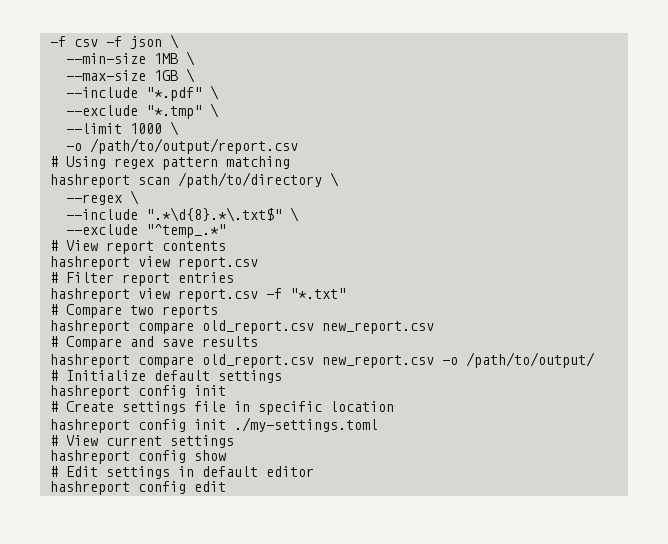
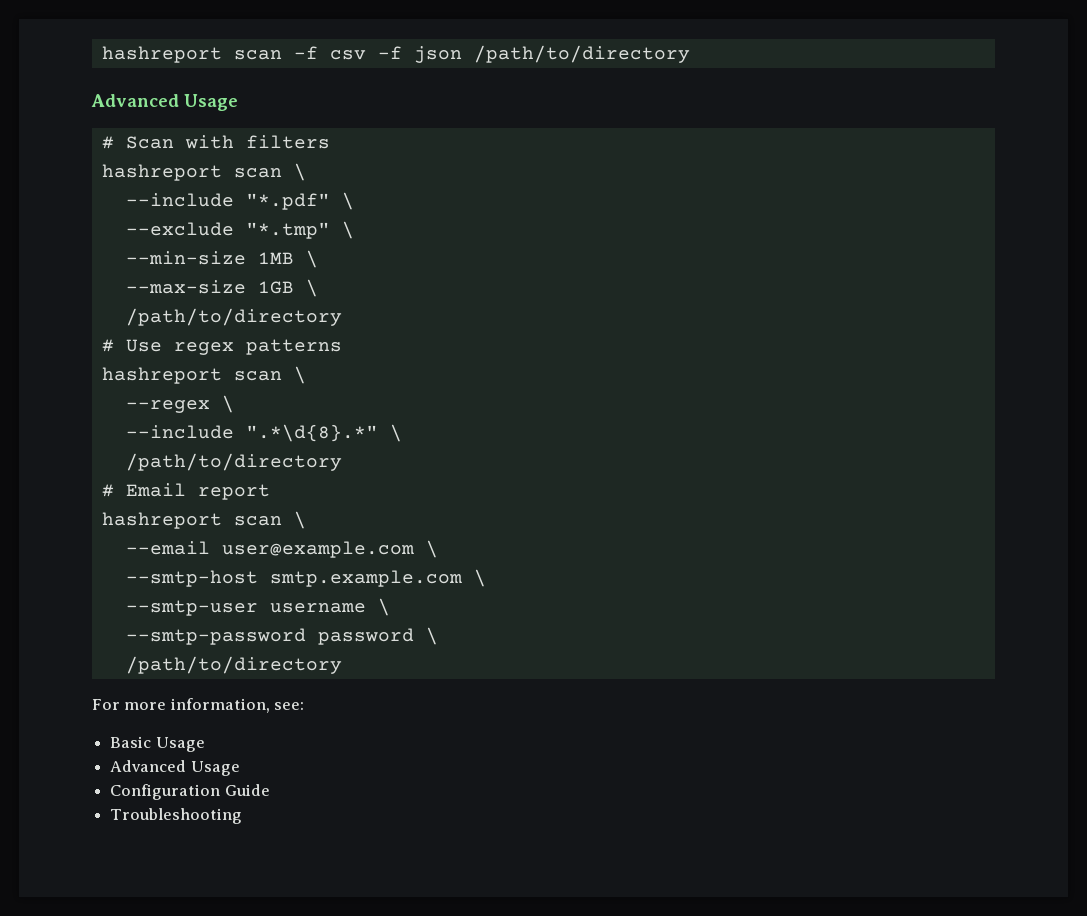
- -f csv -f json \
+ hashreport scan -f csv -f json /path/to/directory
+ Advanced Usage
+ # Scan with filters
+ hashreport scan \
+ --include "*.pdf" \
+ --exclude "*.tmp" \
  --max-size 1GB \
- --include "*.pdf" \
- --exclude "*.tmp" \
- --limit 1000 \
- -o /path/to/output/report.csv
- # Using regex pattern matching
- hashreport scan /path/to/directory \
+ /path/to/directory
+ # Use regex patterns
+ hashreport scan \
- --include ".*\d{8}.*\.txt$" \
- --exclude "^temp_.*"
- # View report contents
- hashreport view report.csv
- # Filter report entries
- hashreport view report.csv -f "*.txt"
- # Compare two reports
- hashreport compare old_report.csv new_report.csv
- # Compare and save results
- hashreport compare old_report.csv new_report.csv -o /path/to/output/
- # Initialize default settings
- hashreport config init
- # Create settings file in specific location
- hashreport config init ./my-settings.toml
- # View current settings
- hashreport config show
- # Edit settings in default editor
- hashreport config edit
+ --include ".*\d{8}.*" \
+ /path/to/directory
+ # Email report
+ hashreport scan \
+ --email user@example.com \
+ --smtp-host smtp.example.com \
+ --smtp-user username \
+ --smtp-password password \
+ /path/to/directory
+ For more information, see:
+ Basic Usage
+ Advanced Usage
+ Configuration Guide
+ Troubleshooting

